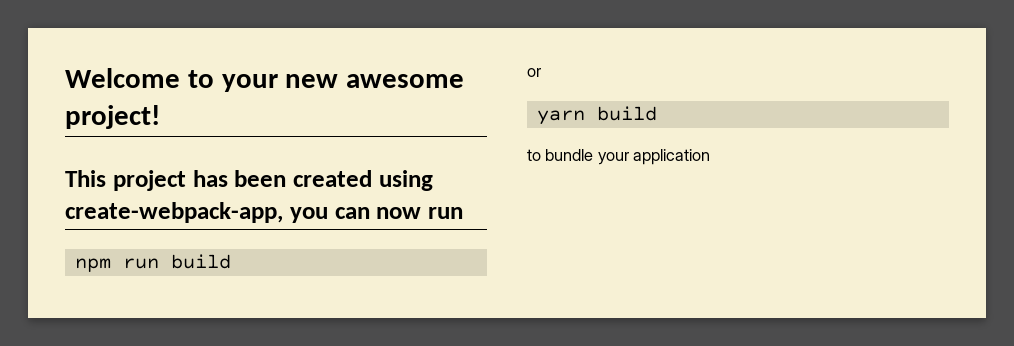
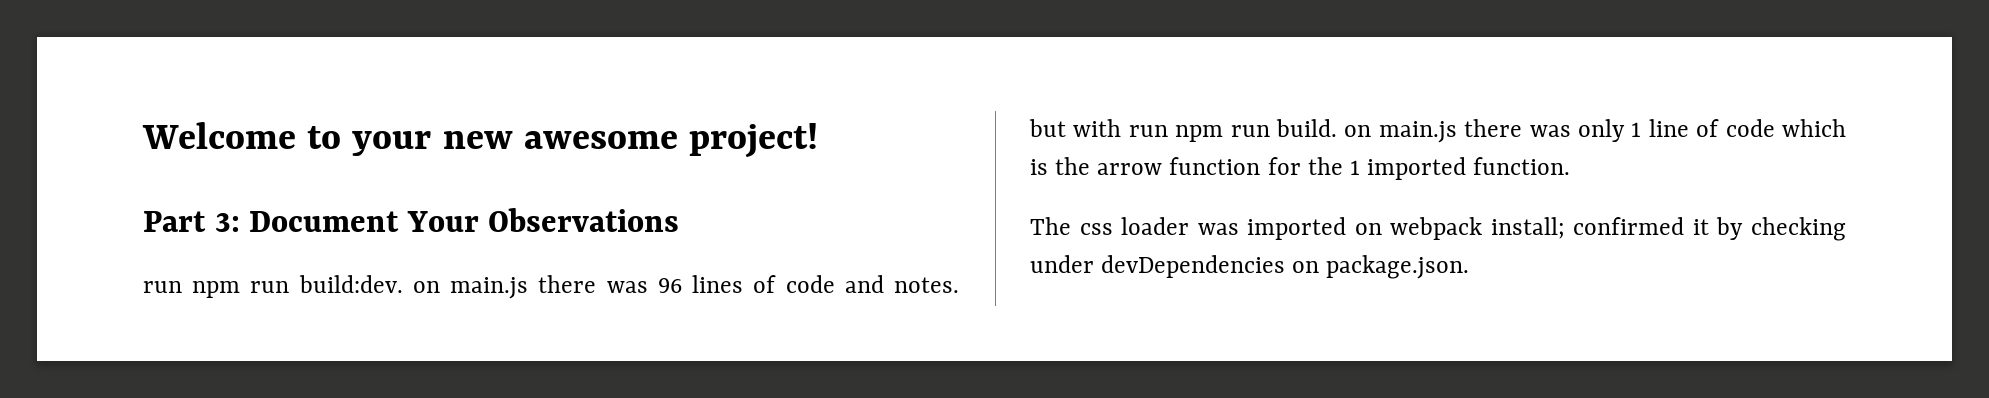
- This project has been created using create-webpack-app, you can now run
- npm run build
- or
- yarn build
- to bundle your application
+ Part 3: Document Your Observations
+ run npm run build:dev. on main.js there was 96 lines of code and notes. but with run npm run build. on main.js there was only 1 line of code which is the arrow function for the 1 imported function.
+ The css loader was imported on webpack install; confirmed it by checking under devDependencies on package.json.

